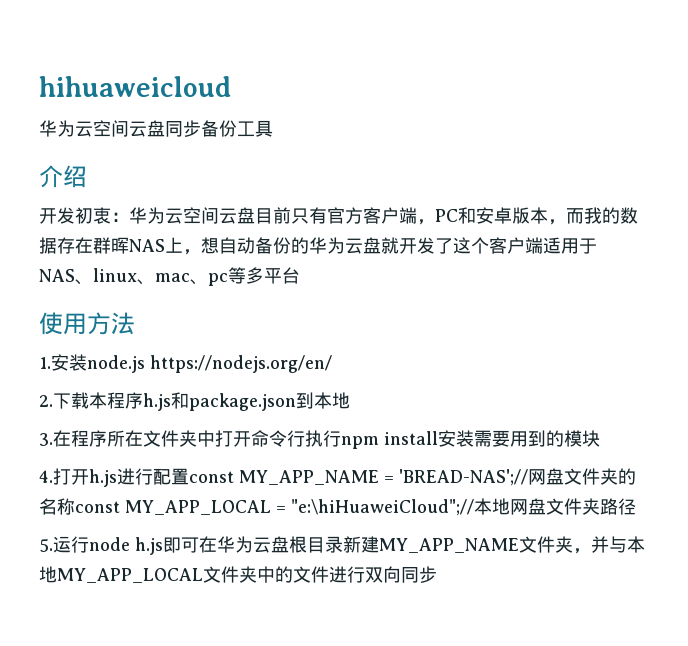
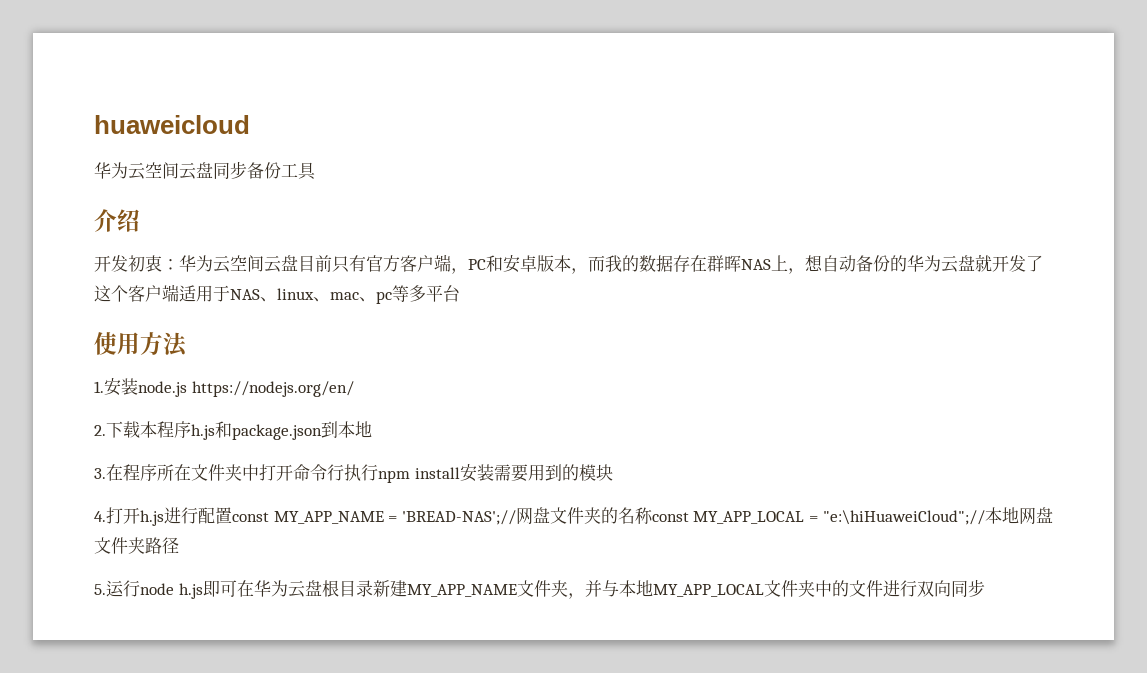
- hihuaweicloud
+ huaweicloud

